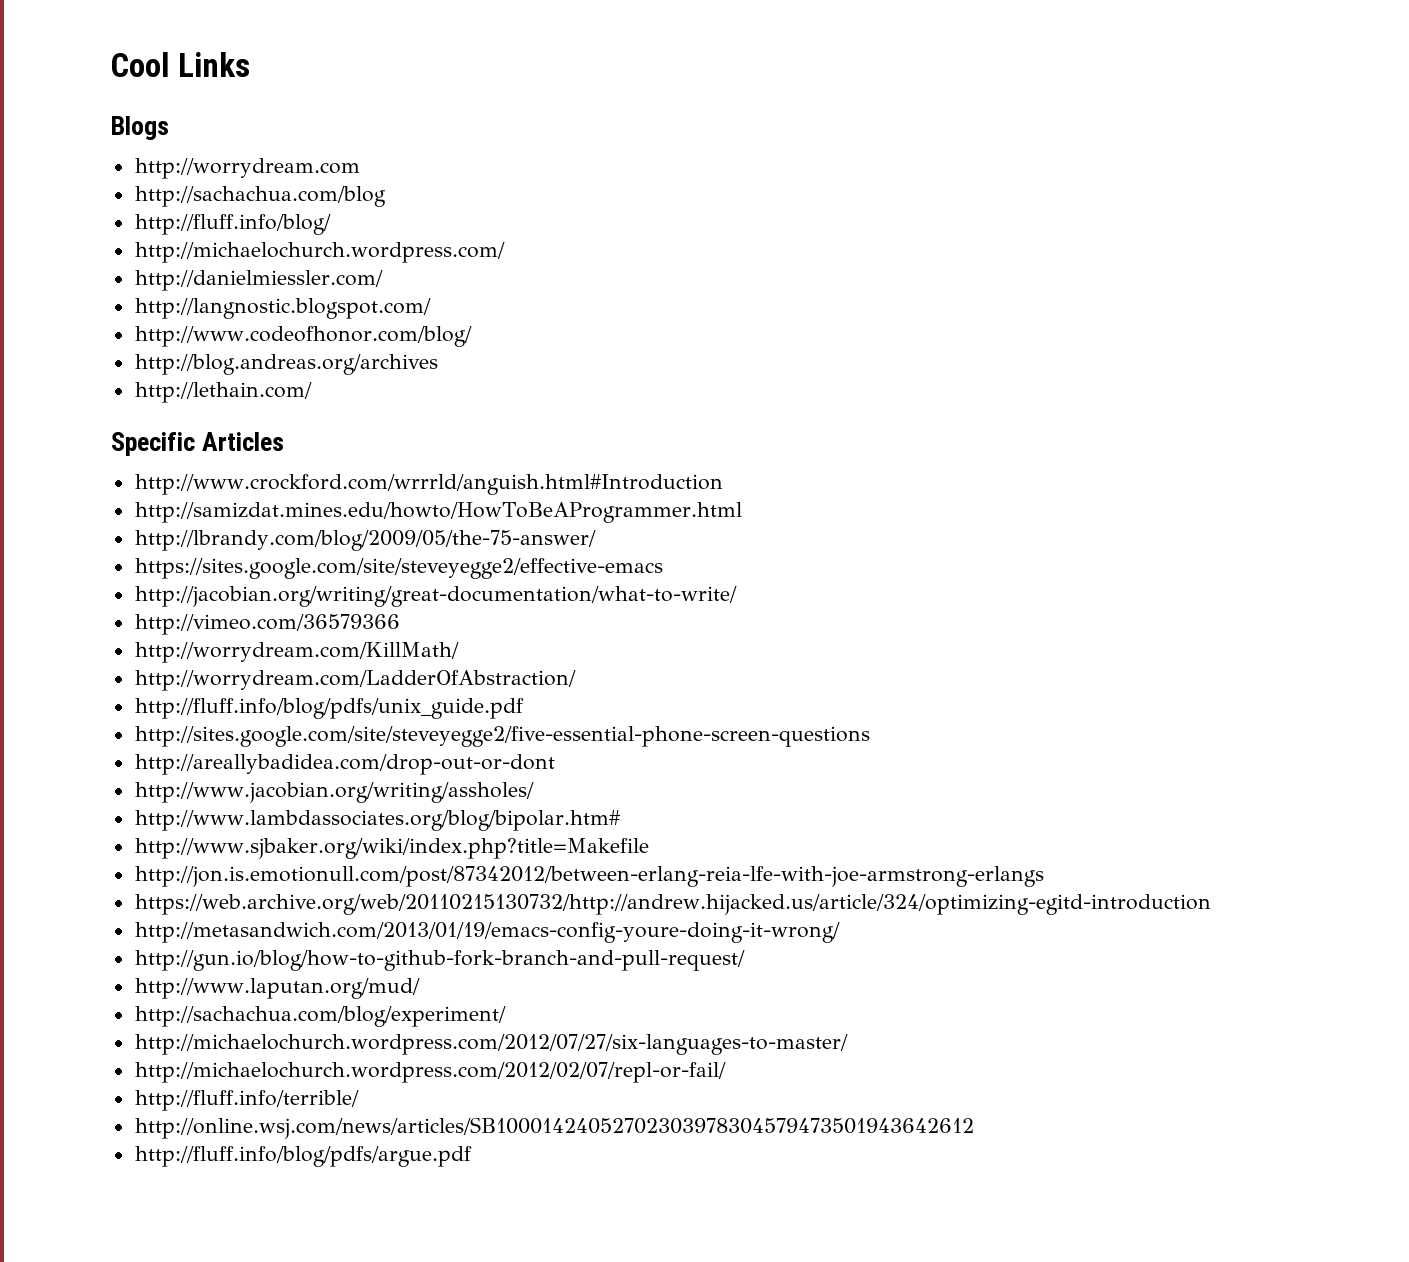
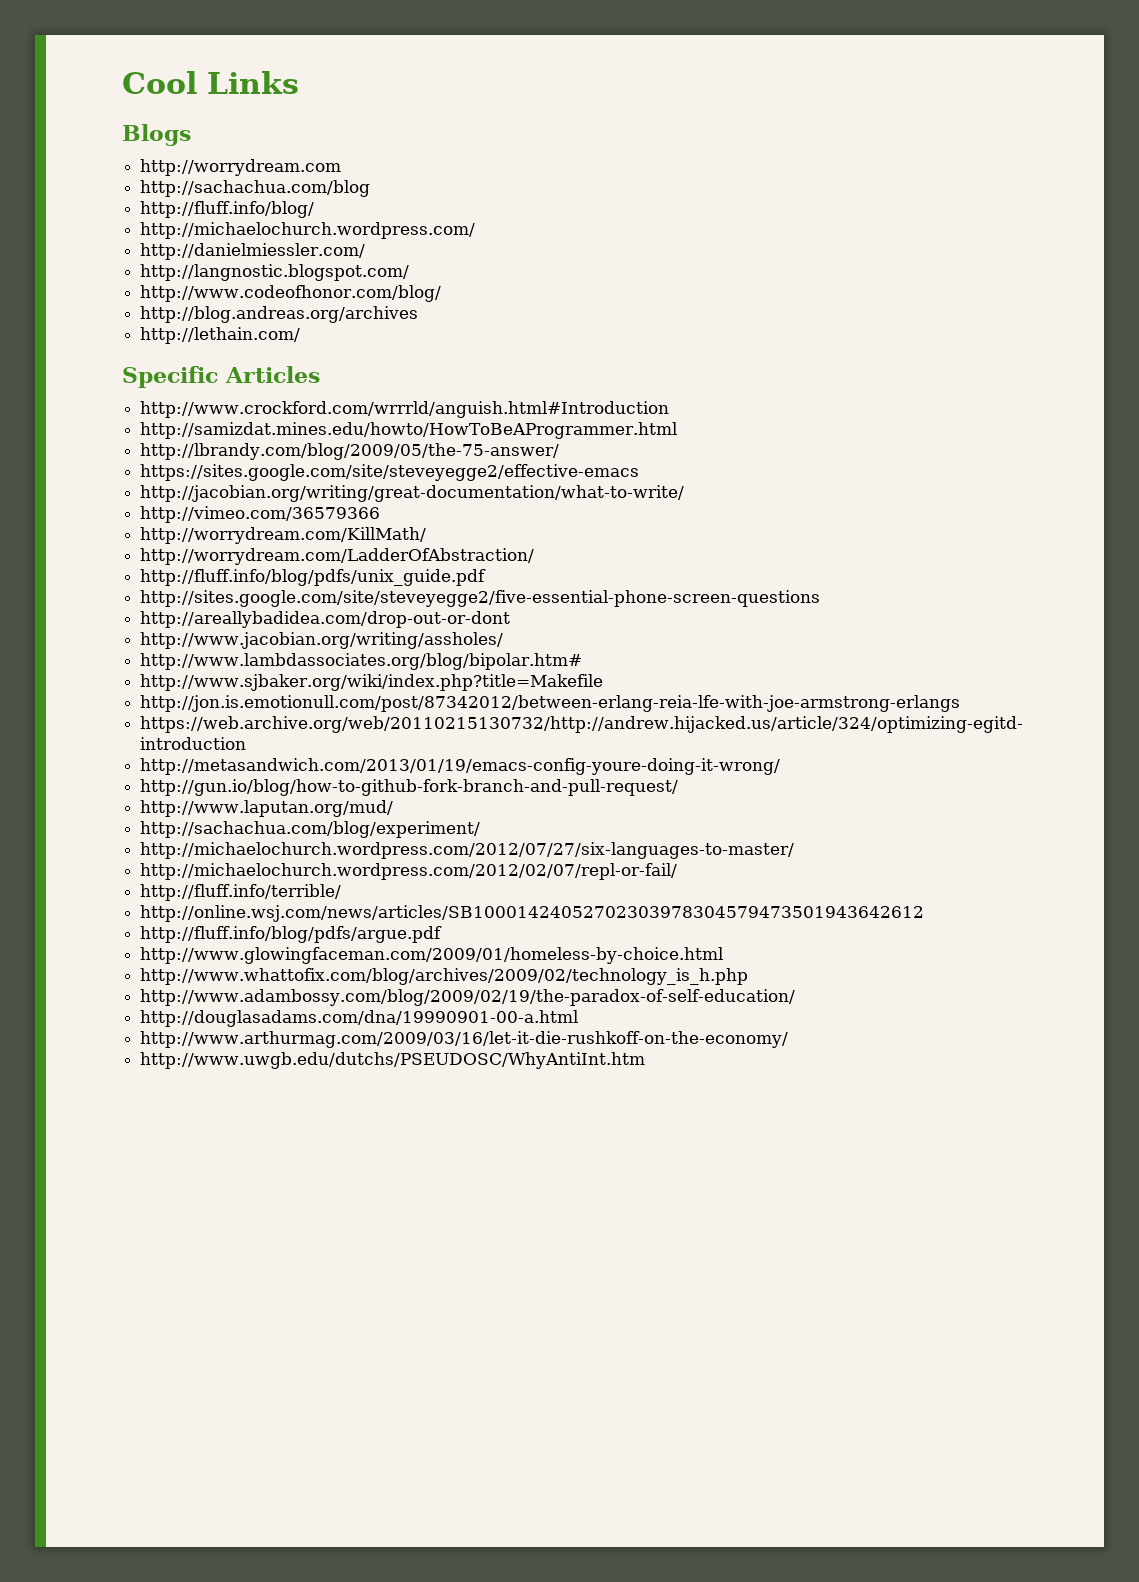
+ http://www.glowingfaceman.com/2009/01/homeless-by-choice.html
+ http://www.whattofix.com/blog/archives/2009/02/technology_is_h.php
+ http://www.adambossy.com/blog/2009/02/19/the-paradox-of-self-education/
+ http://douglasadams.com/dna/19990901-00-a.html
+ http://www.arthurmag.com/2009/03/16/let-it-die-rushkoff-on-the-economy/
+ http://www.uwgb.edu/dutchs/PSEUDOSC/WhyAntiInt.htm

